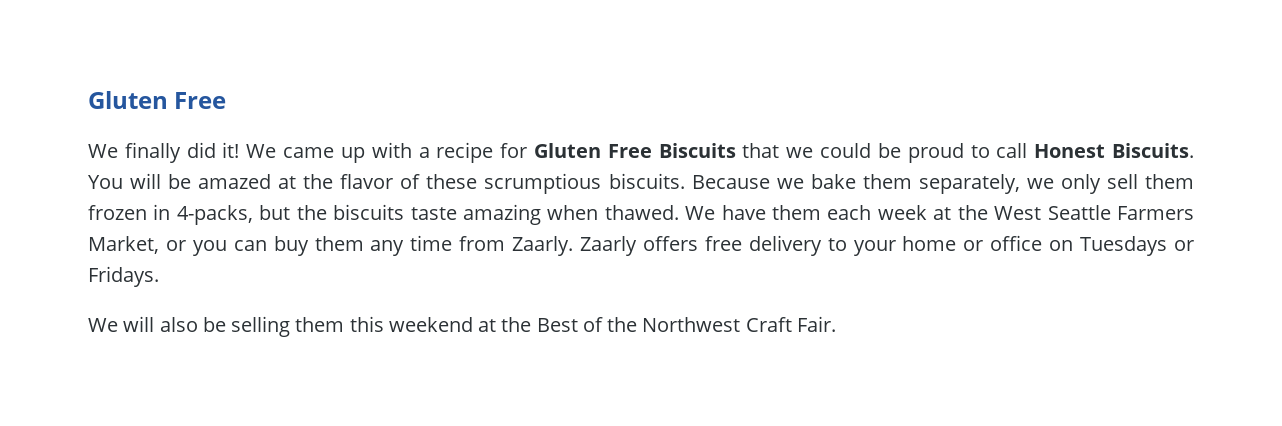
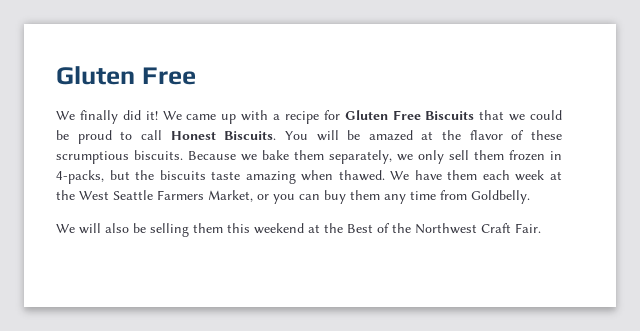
- We have them each week at the West Seattle Farmers Market, or you can buy them any time from Zaarly. Zaarly offers free delivery to your home or office on Tuesdays or Fridays.
+ We have them each week at the West Seattle Farmers Market, or you can buy them any time from Goldbelly.

